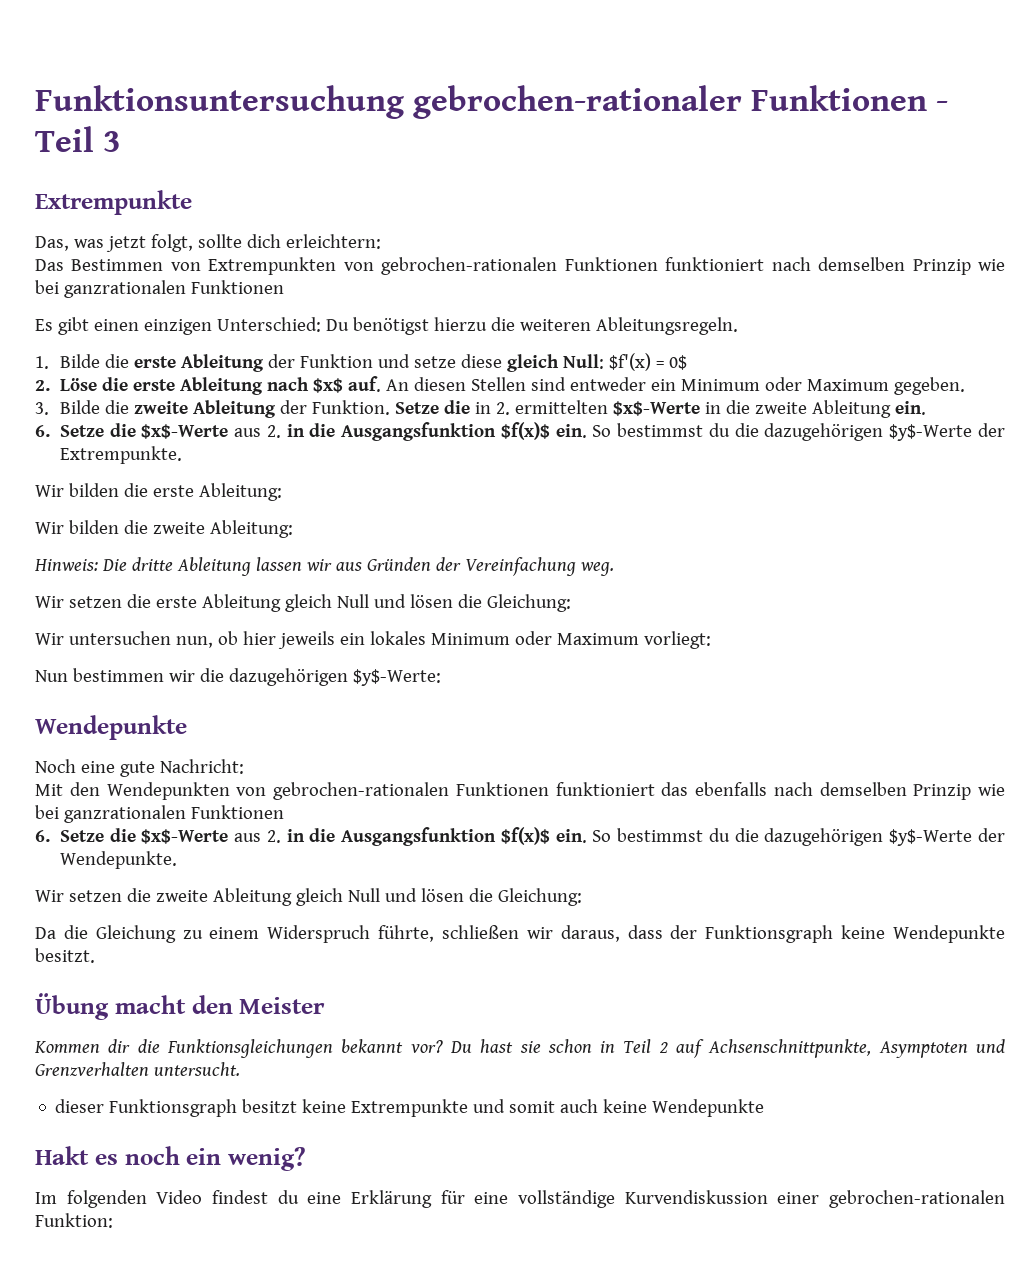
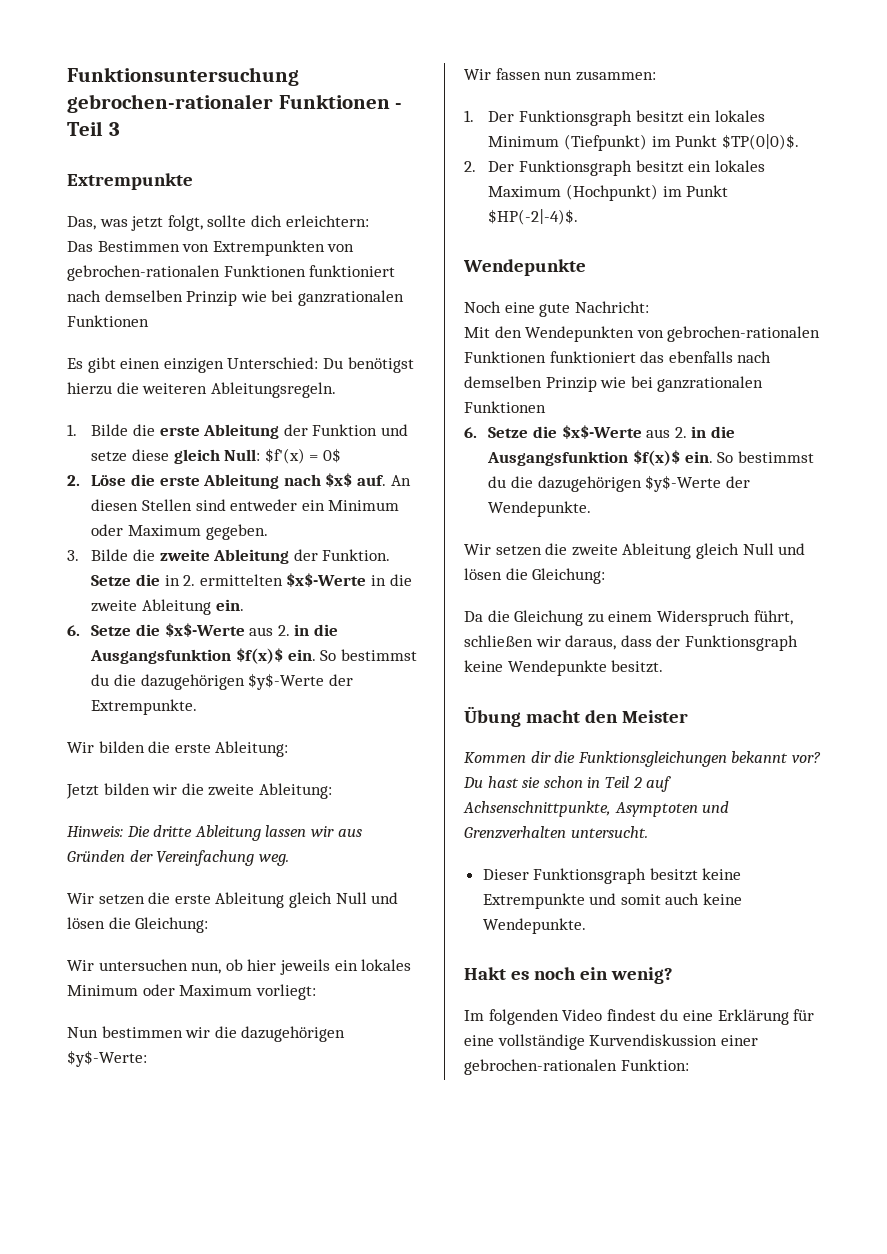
- Wir bilden die zweite Ableitung:
+ Jetzt bilden wir die zweite Ableitung:
+ Wir fassen nun zusammen:
+ 1. Der Funktionsgraph besitzt ein lokales Minimum (Tiefpunkt) im Punkt $TP(0|0)$.
+ 2. Der Funktionsgraph besitzt ein lokales Maximum (Hochpunkt) im Punkt $HP(-2|-4)$.
- Da die Gleichung zu einem Widerspruch führte, schließen wir daraus, dass der Funktionsgraph keine Wendepunkte besitzt.
+ Da die Gleichung zu einem Widerspruch führt, schließen wir daraus, dass der Funktionsgraph keine Wendepunkte besitzt.
- dieser Funktionsgraph besitzt keine Extrempunkte und somit auch keine Wendepunkte
+ Dieser Funktionsgraph besitzt keine Extrempunkte und somit auch keine Wendepunkte.

